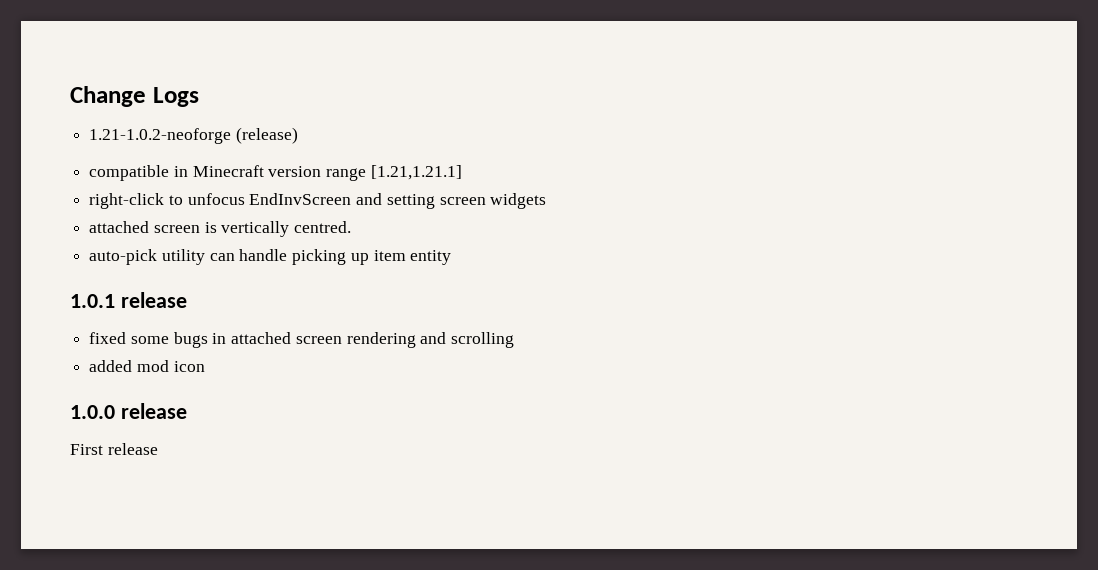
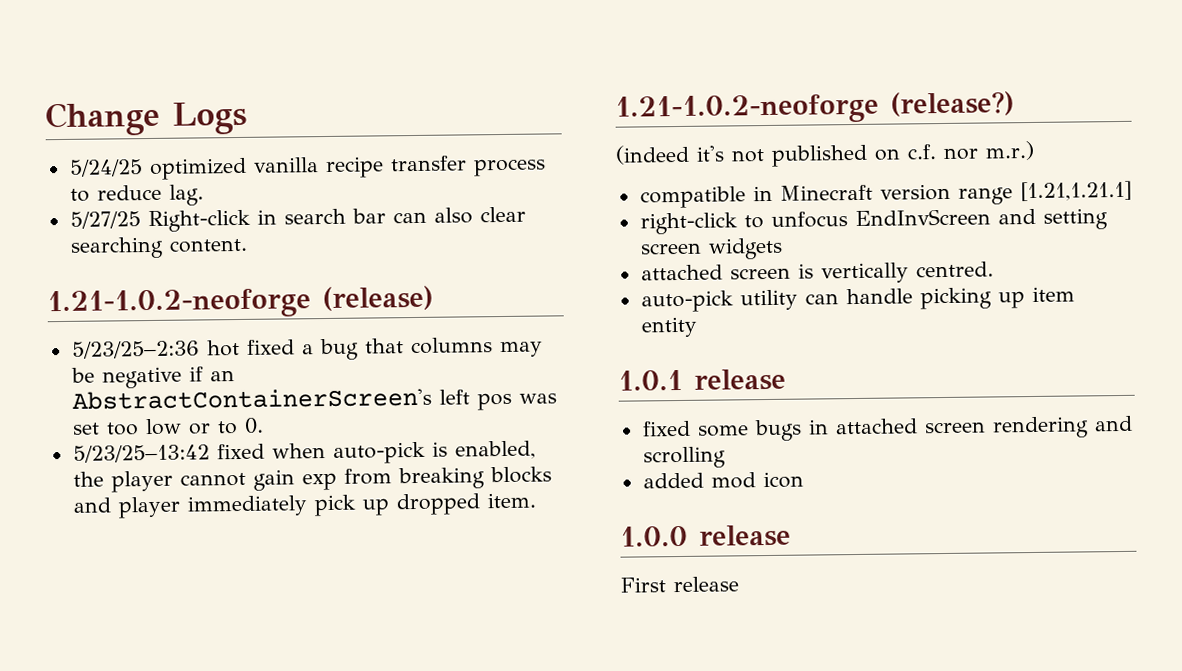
+ 5/24/25 optimized vanilla recipe transfer process to reduce lag.
+ 5/27/25 Right-click in search bar can also clear searching content.
  1.21-1.0.2-neoforge (release)
+ 5/23/25–2:36 hot fixed a bug that columns may be negative if an AbstractContainerScreen's left pos was set too low or to 0.
+ 5/23/25–13:42 fixed when auto-pick is enabled, the player cannot gain exp from breaking blocks and player immediately pick up dropped item.
+ 1.21-1.0.2-neoforge (release?)
+ (indeed it's not published on c.f. nor m.r.)

